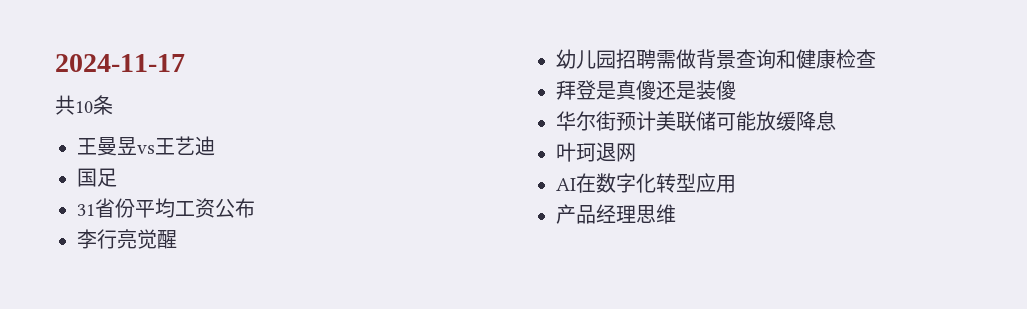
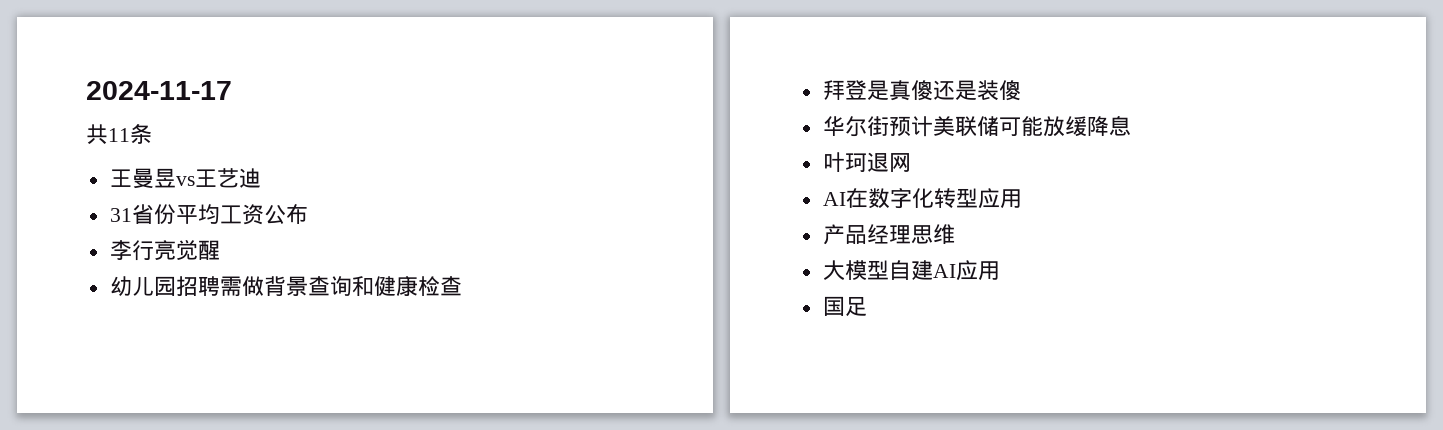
- 共10条
+ 共11条
- 国足
+ 大模型自建AI应用
+ 国足

